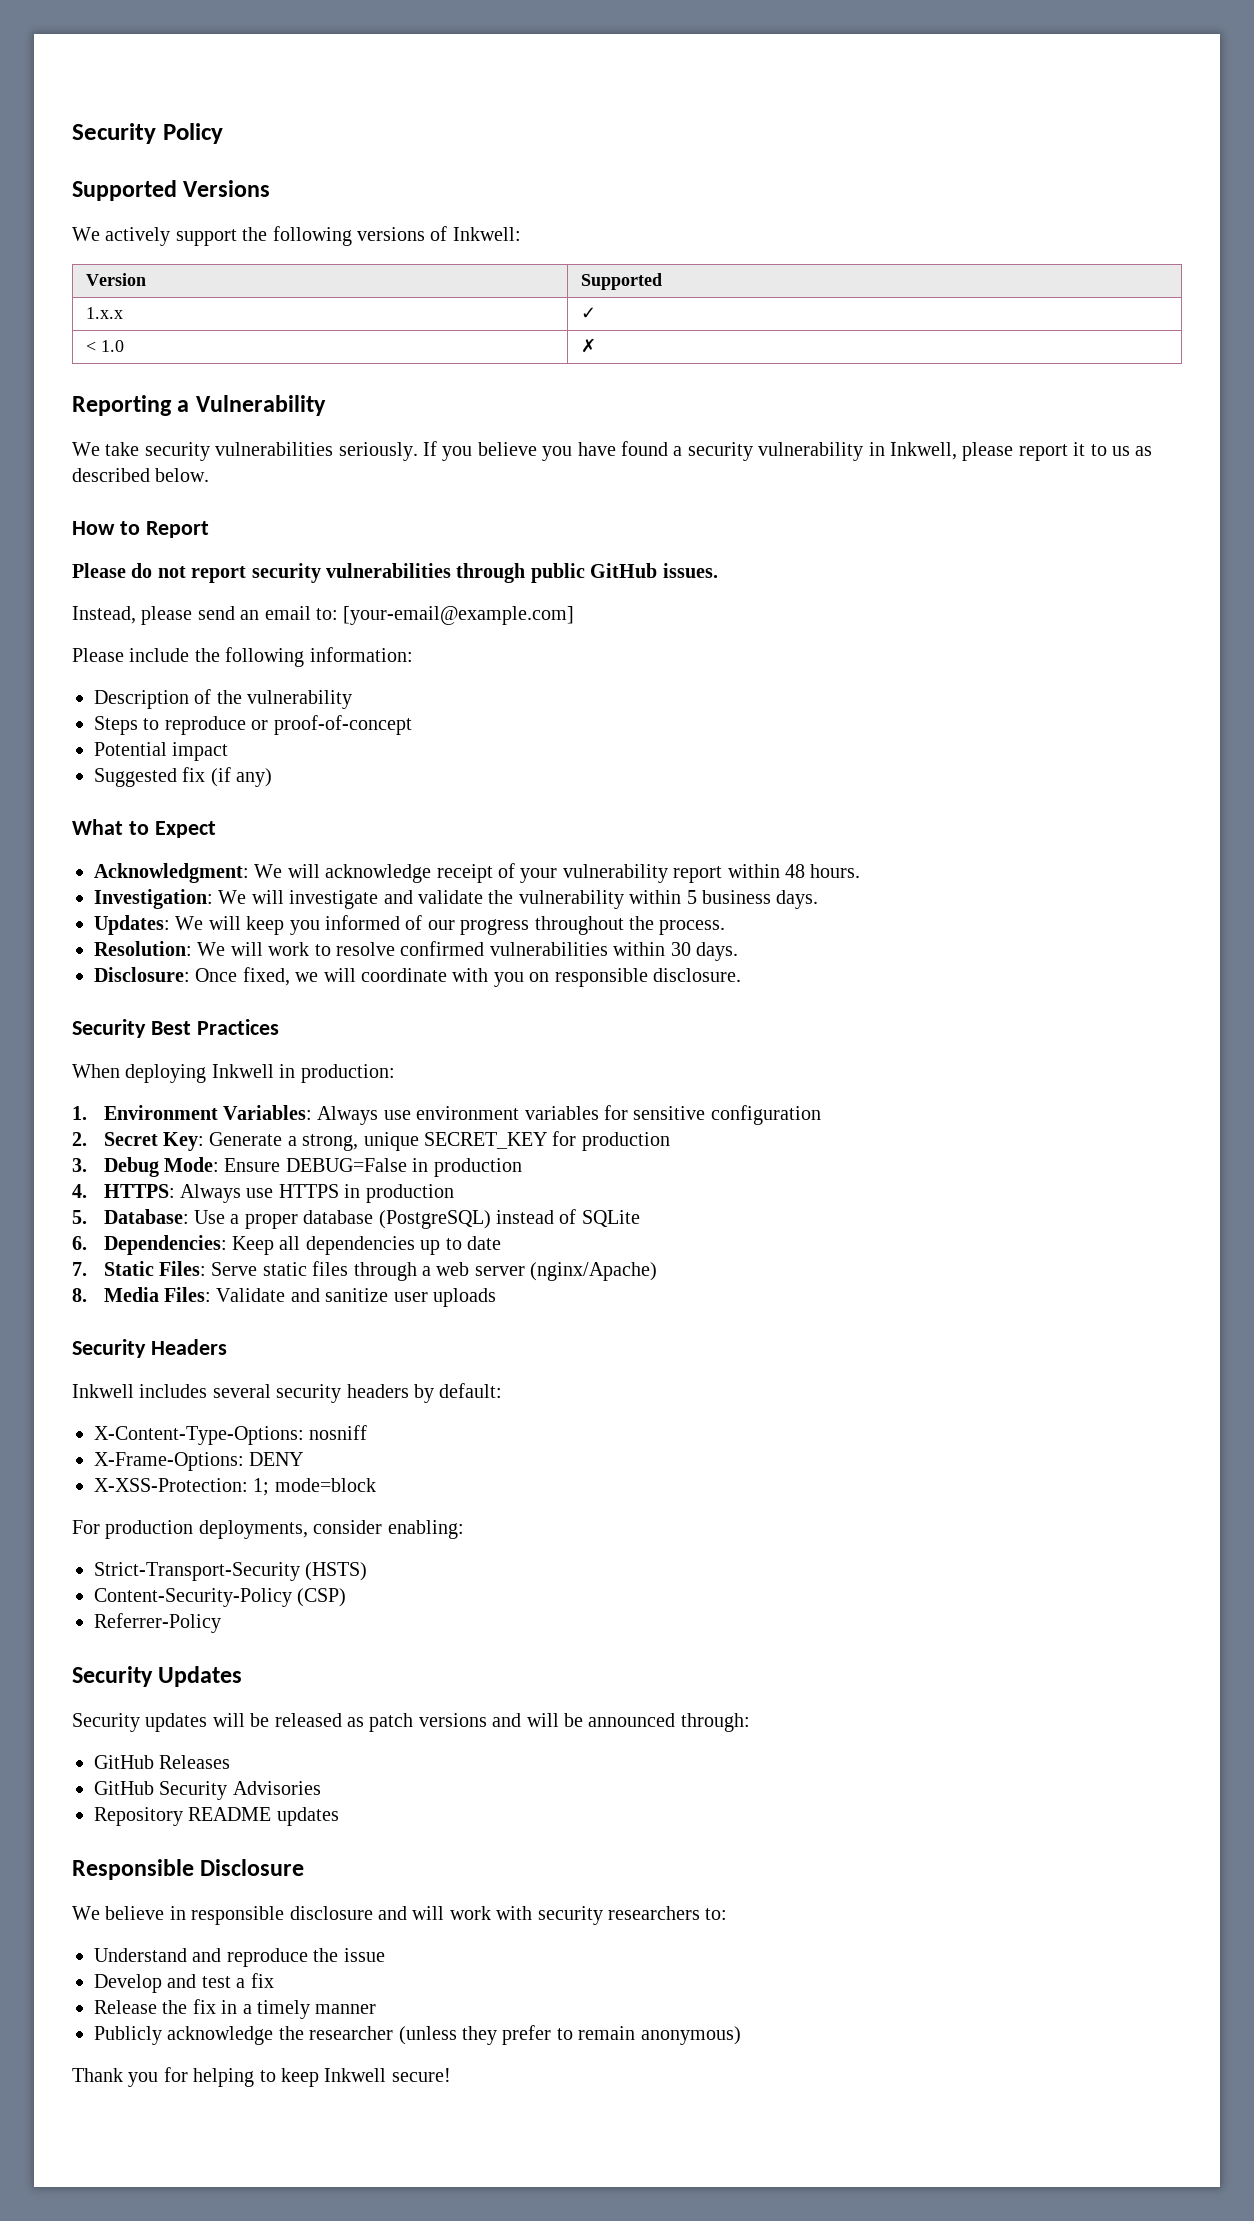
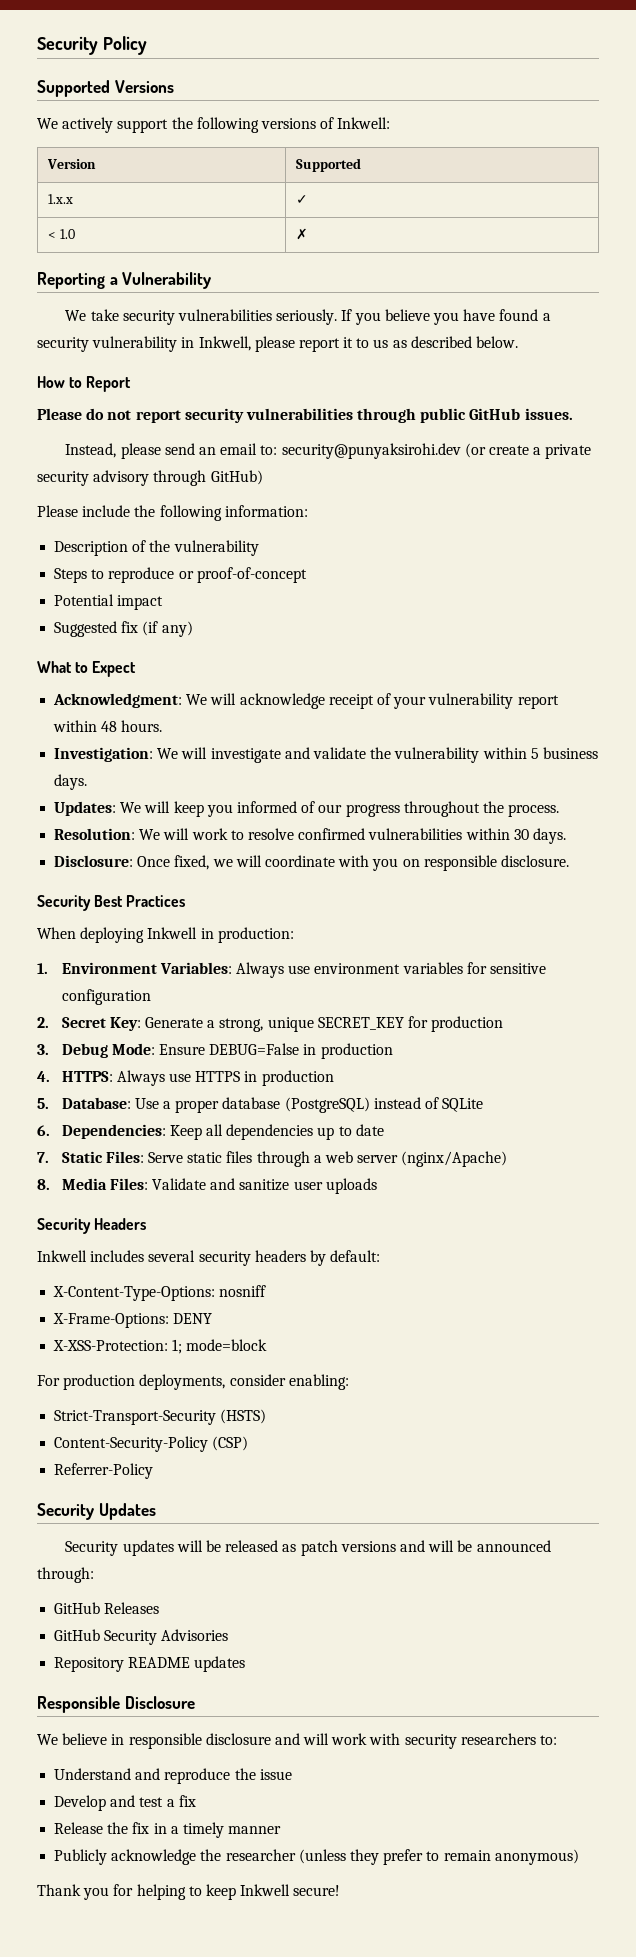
- Instead, please send an email to: [your-email@example.com]
+ Instead, please send an email to: security@punyaksirohi.dev (or create a private security advisory through GitHub)

